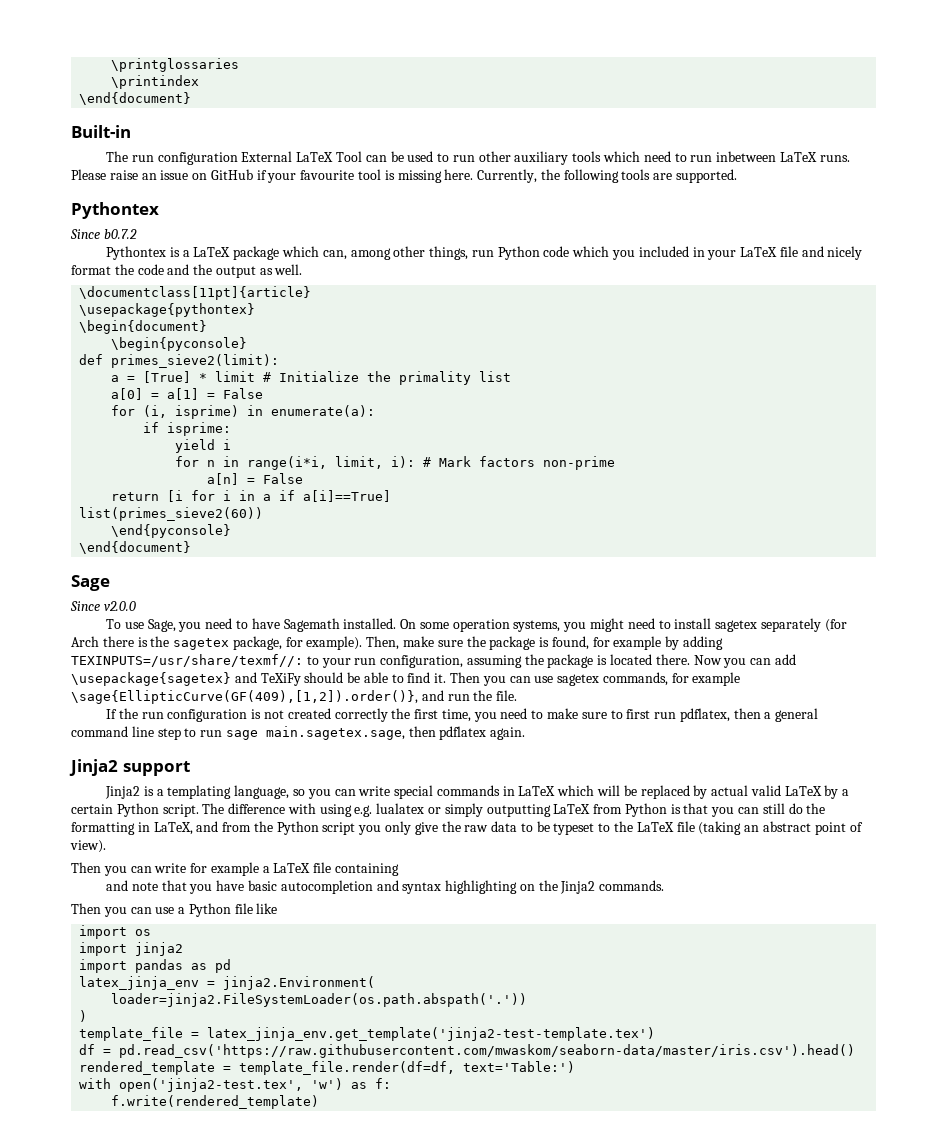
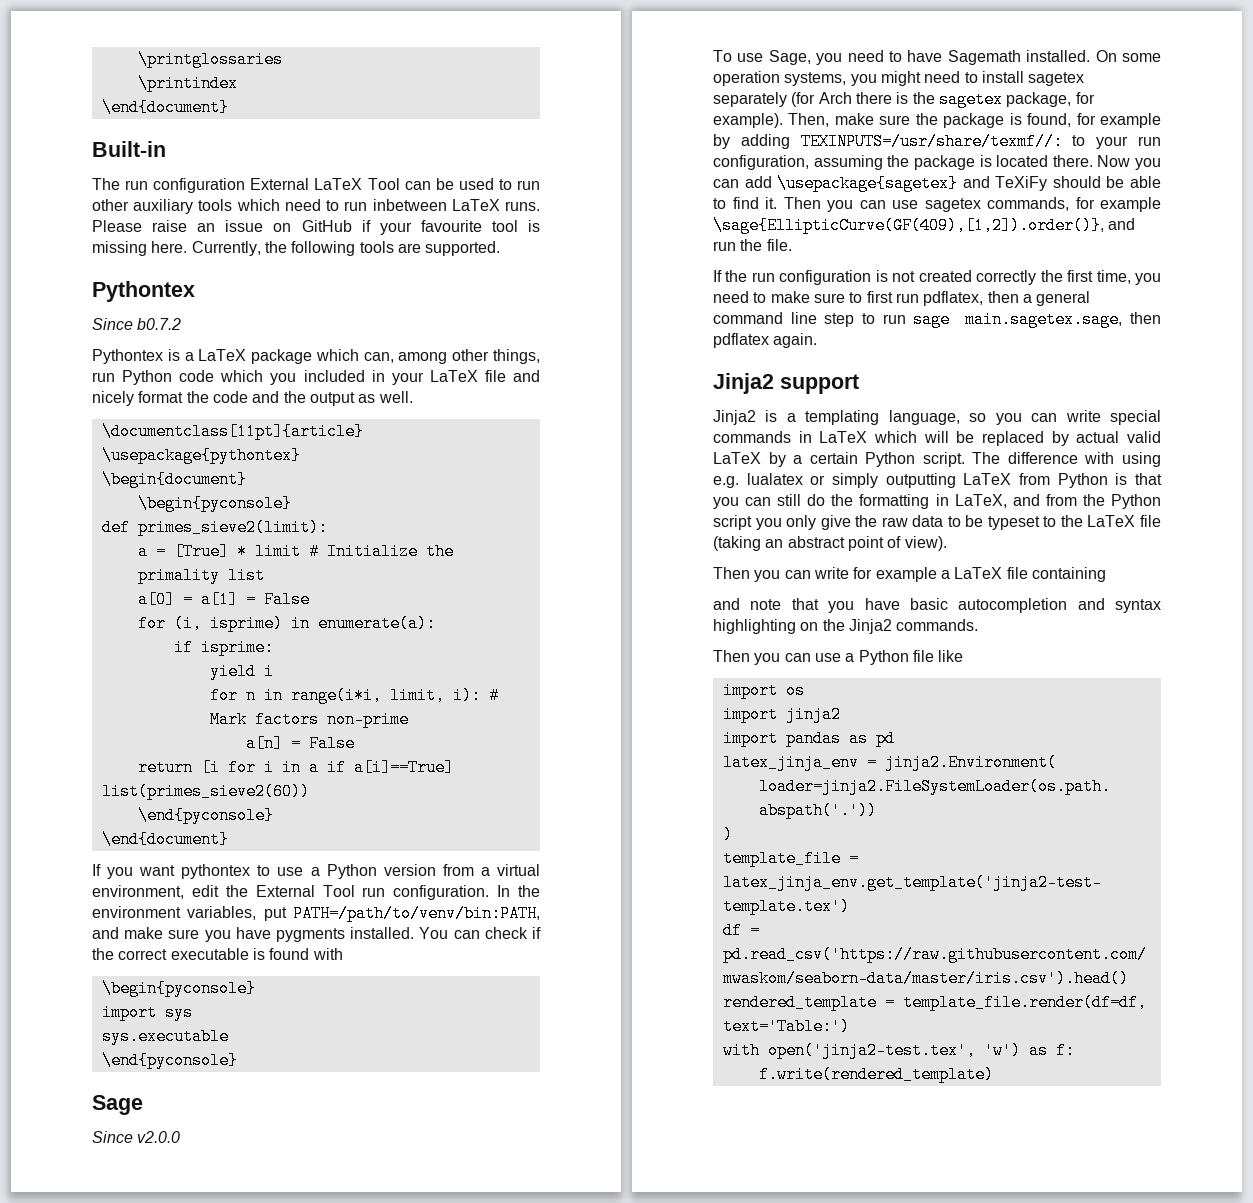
+ If you want pythontex to use a Python version from a virtual environment, edit the External Tool run configuration. In the environment variables, put PATH=/path/to/venv/bin:PATH, and make sure you have pygments installed. You can check if the correct executable is found with
+ \begin{pyconsole}
+ import sys
+ sys.executable
+ \end{pyconsole}

